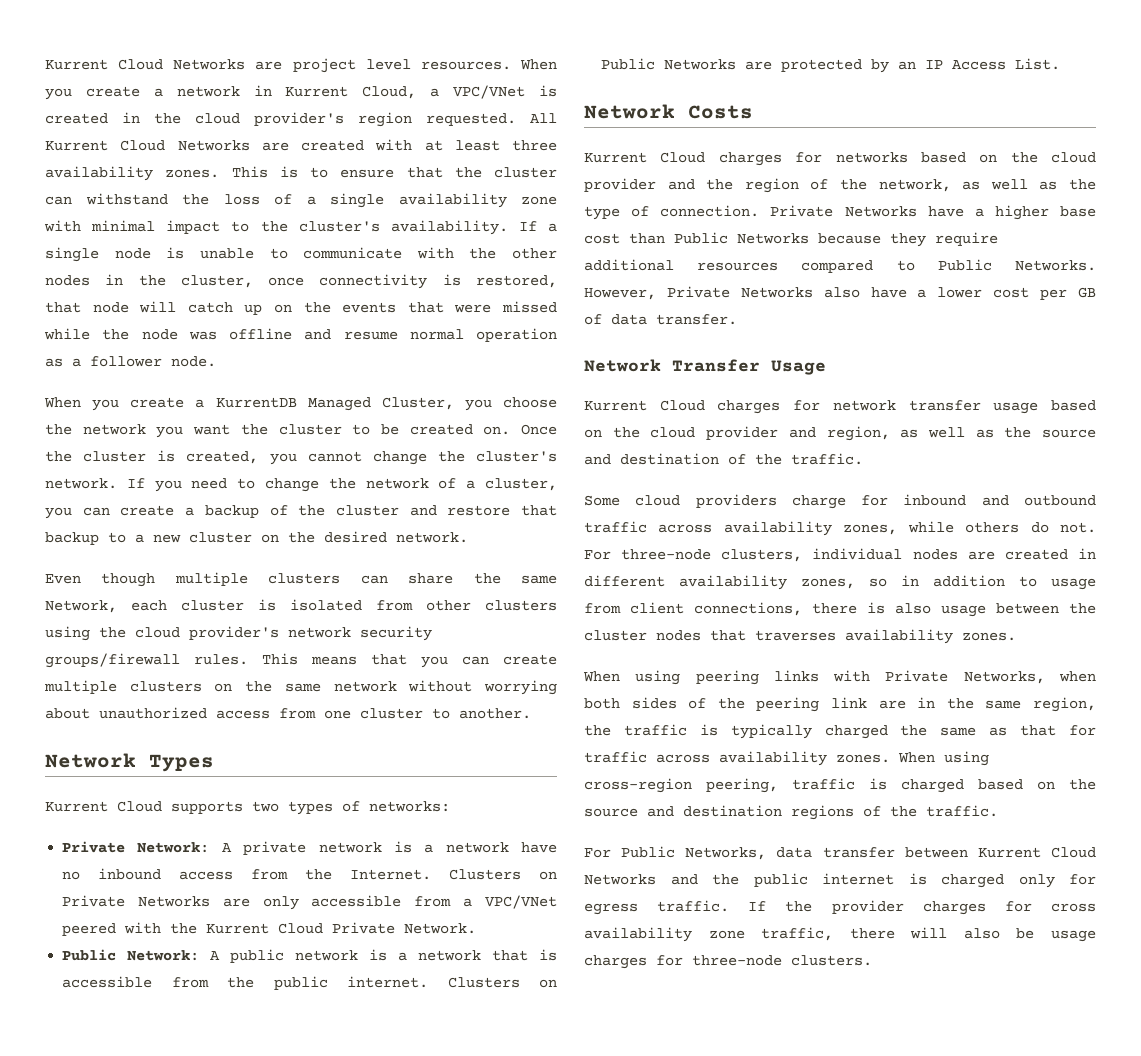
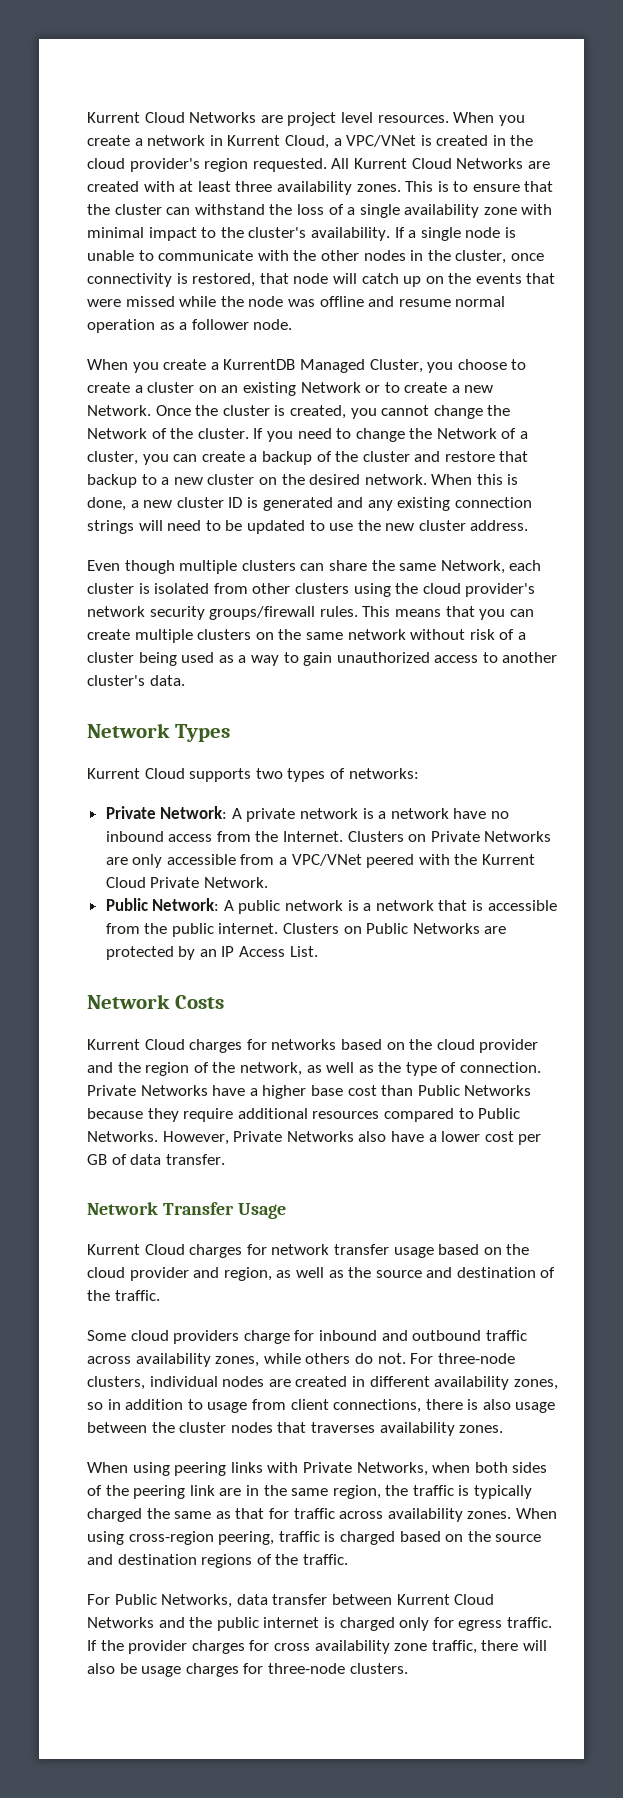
- When you create a KurrentDB Managed Cluster, you choose the network you want the cluster to be created on.
+ When you create a KurrentDB Managed Cluster, you choose to create a cluster on an existing Network or to create a new Network.
- Once the cluster is created, you cannot change the cluster's network.
+ Once the cluster is created, you cannot change the Network of the cluster.
- If you need to change the network of a cluster, you can create a backup of the cluster and restore that backup to a new cluster on the desired network.
+ If you need to change the Network of a cluster, you can create a backup of the cluster and restore that backup to a new cluster on the desired network. When this is done, a new cluster ID is generated and any existing connection strings will need to be updated to use the new cluster address.
- This means that you can create multiple clusters on the same network without worrying about unauthorized access from one cluster to another.
+ This means that you can create multiple clusters on the same network without risk of a cluster being used as a way to gain unauthorized access to another cluster's data.

